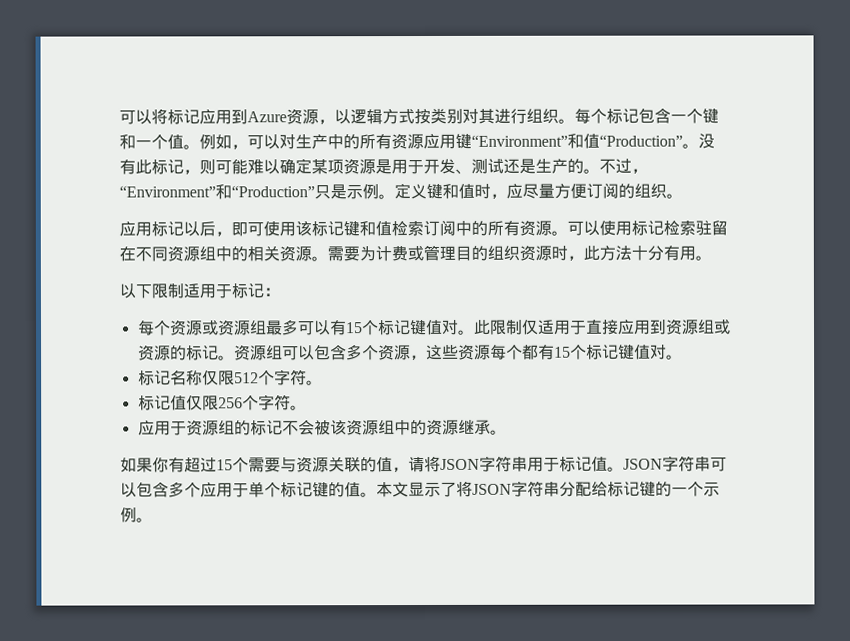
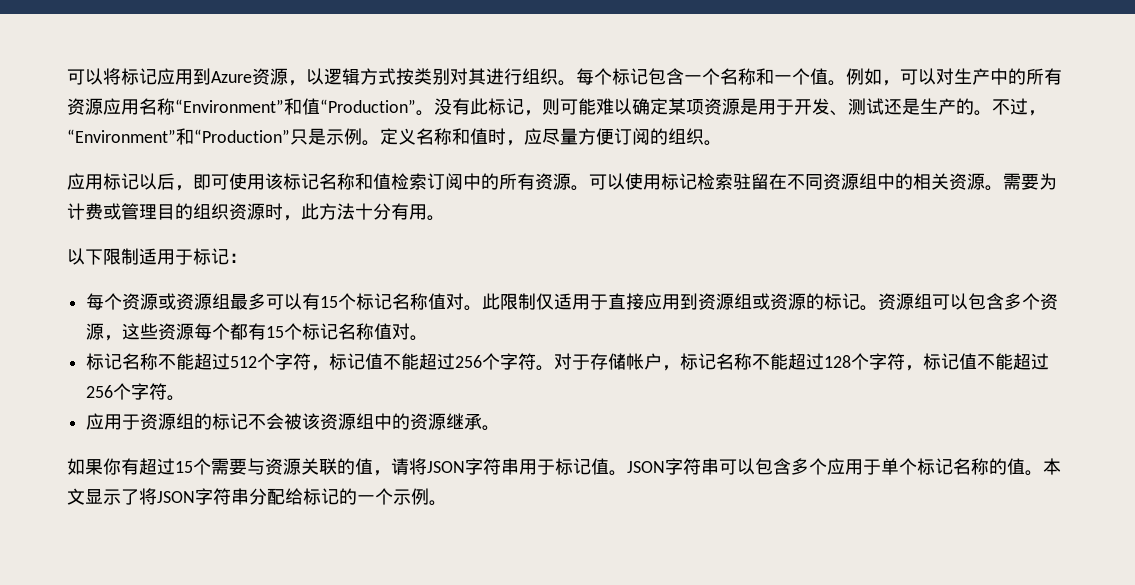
- 每个标记包含一个键和一个值。
+ 每个标记包含一个名称和一个值。
- 例如，可以对生产中的所有资源应用键“Environment”和值“Production”。
+ 例如，可以对生产中的所有资源应用名称“Environment”和值“Production”。
- 定义键和值时，应尽量方便订阅的组织。
+ 定义名称和值时，应尽量方便订阅的组织。
- 应用标记以后，即可使用该标记键和值检索订阅中的所有资源。
+ 应用标记以后，即可使用该标记名称和值检索订阅中的所有资源。
- 每个资源或资源组最多可以有15个标记键值对。
+ 每个资源或资源组最多可以有15个标记名称值对。
- 资源组可以包含多个资源，这些资源每个都有15个标记键值对。
+ 资源组可以包含多个资源，这些资源每个都有15个标记名称值对。
- 标记名称仅限512个字符。
- 标记值仅限256个字符。
+ 标记名称不能超过512个字符，标记值不能超过256个字符。对于存储帐户，标记名称不能超过128个字符，标记值不能超过256个字符。
- JSON字符串可以包含多个应用于单个标记键的值。
+ JSON字符串可以包含多个应用于单个标记名称的值。
- 本文显示了将JSON字符串分配给标记键的一个示例。
+ 本文显示了将JSON字符串分配给标记的一个示例。

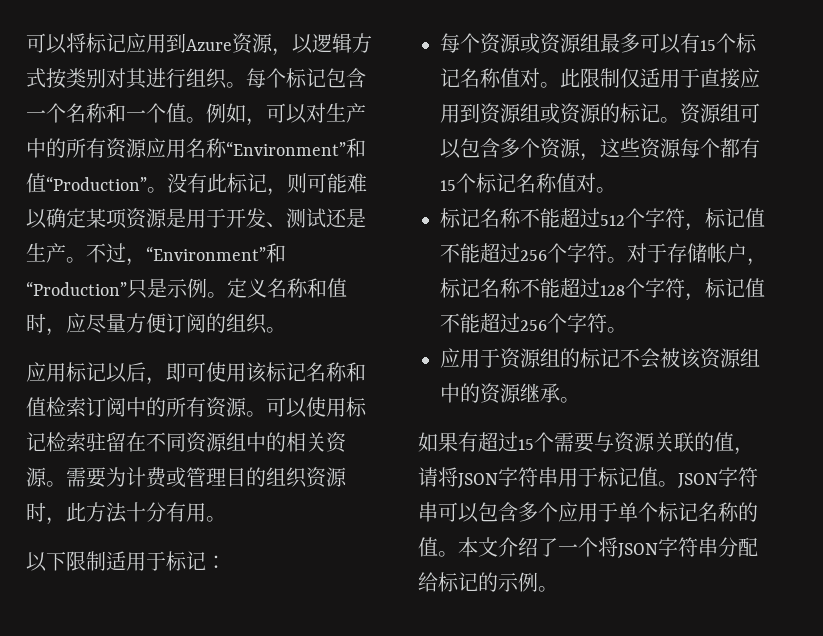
- 没有此标记，则可能难以确定某项资源是用于开发、测试还是生产的。
+ 没有此标记，则可能难以确定某项资源是用于开发、测试还是生产。
- 如果你有超过15个需要与资源关联的值，请将JSON字符串用于标记值。
+ 如果有超过15个需要与资源关联的值，请将JSON字符串用于标记值。
- 本文显示了将JSON字符串分配给标记的一个示例。
+ 本文介绍了一个将JSON字符串分配给标记的示例。

